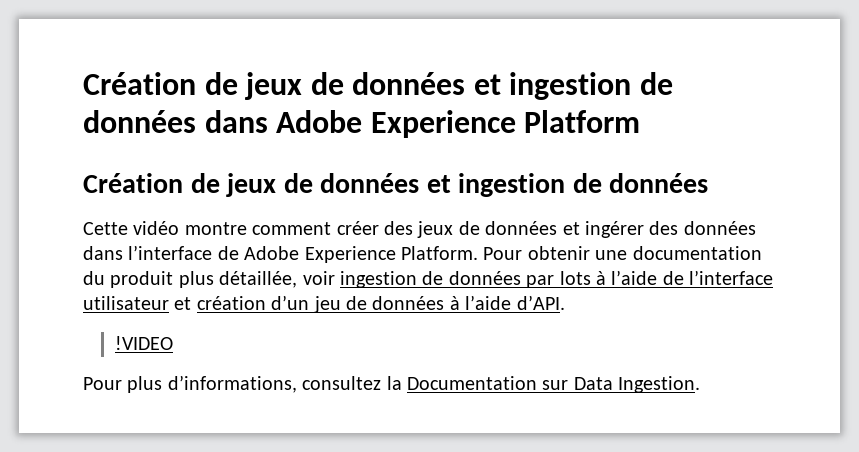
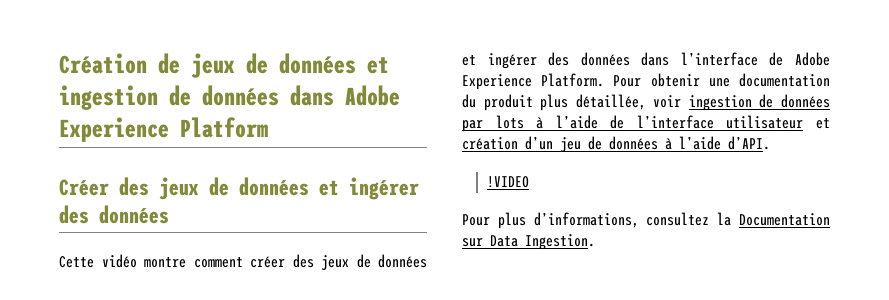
  Création de jeux de données et ingestion de données dans Adobe Experience Platform
- Création de jeux de données et ingestion de données
+ Créer des jeux de données et ingérer des données

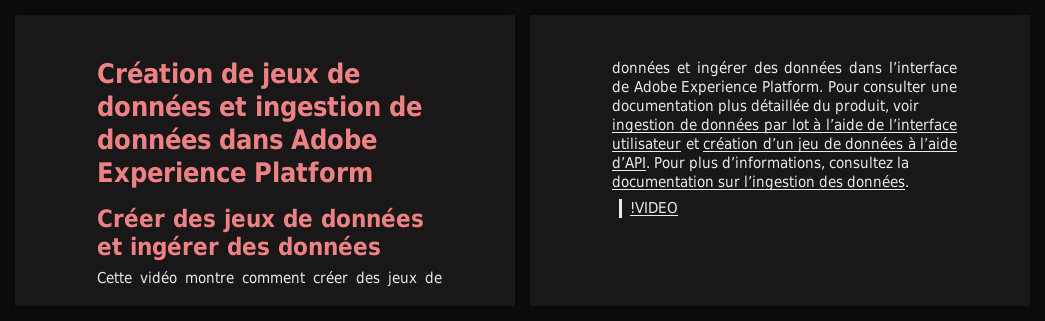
- Pour obtenir une documentation du produit plus détaillée, voir ingestion de données par lots à l’aide de l’interface utilisateur et création d’un jeu de données à l’aide d’API.
+ Pour consulter une documentation plus détaillée du produit, voir ingestion de données par lot à l’aide de l’interface utilisateur et création d’un jeu de données à l’aide d’API. Pour plus d’informations, consultez la documentation sur l’ingestion des données.
  !VIDEO
- Pour plus d’informations, consultez la Documentation sur Data Ingestion.

